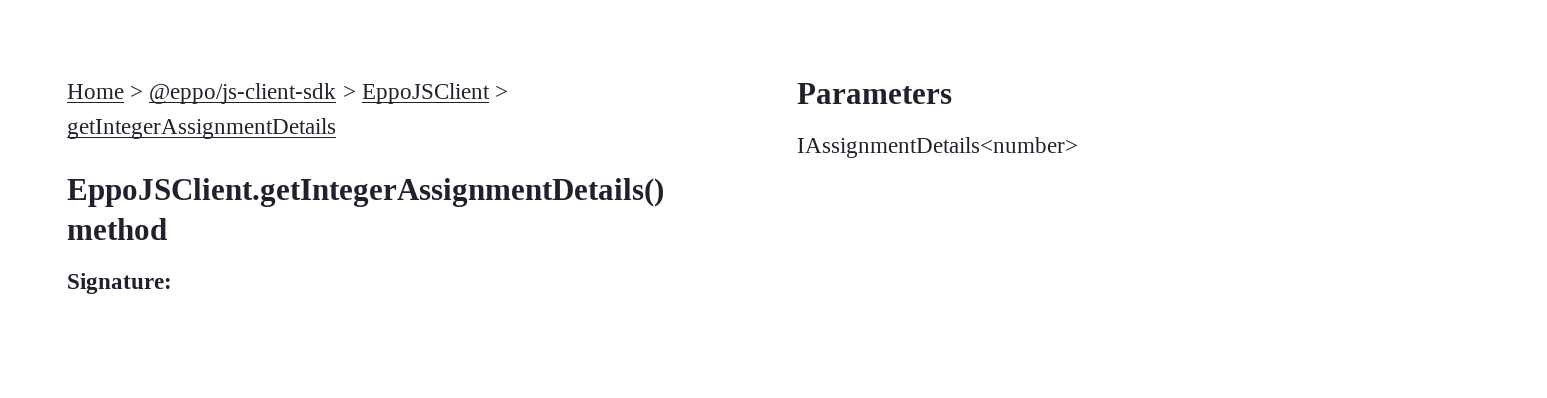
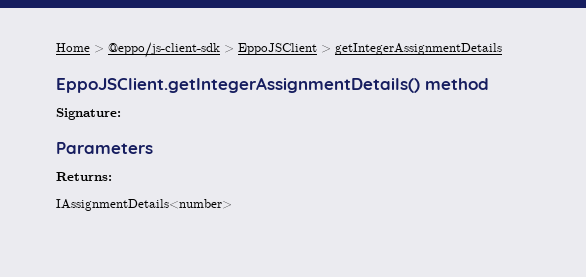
+ Returns:

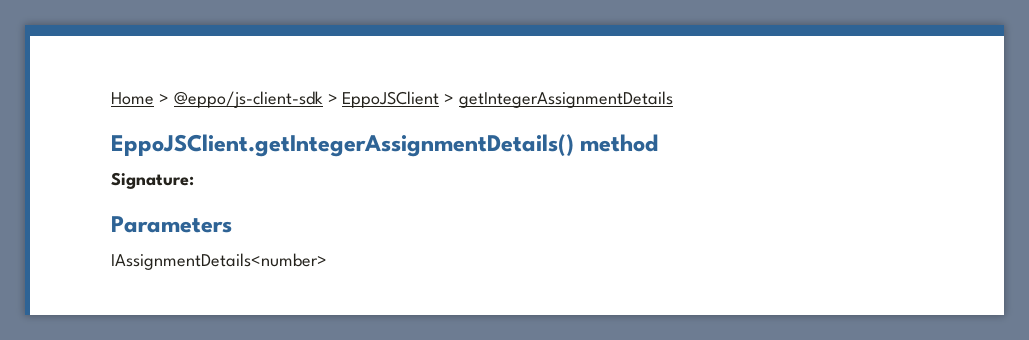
- Returns:

